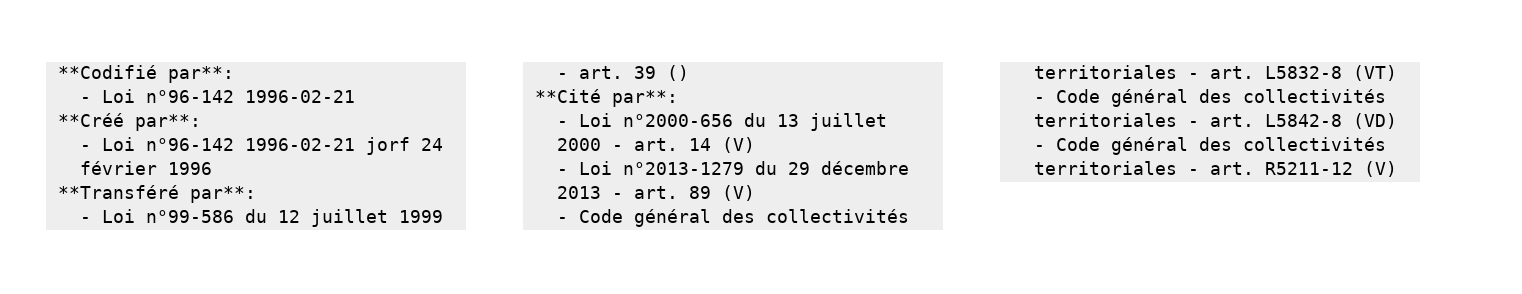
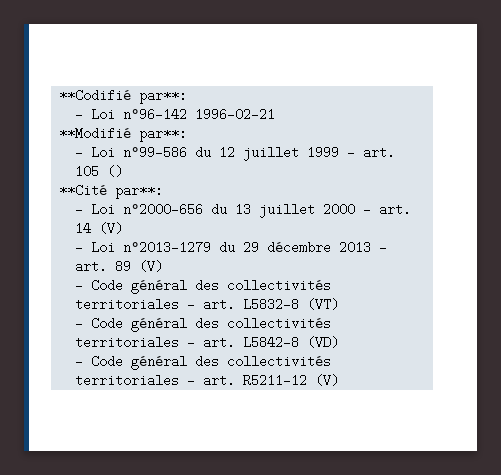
- **Créé par**:
- - Loi n°96-142 1996-02-21 jorf 24 février 1996
- **Transféré par**:
+ **Modifié par**:
- - Loi n°99-586 du 12 juillet 1999 - art. 39 ()
+ - Loi n°99-586 du 12 juillet 1999 - art. 105 ()

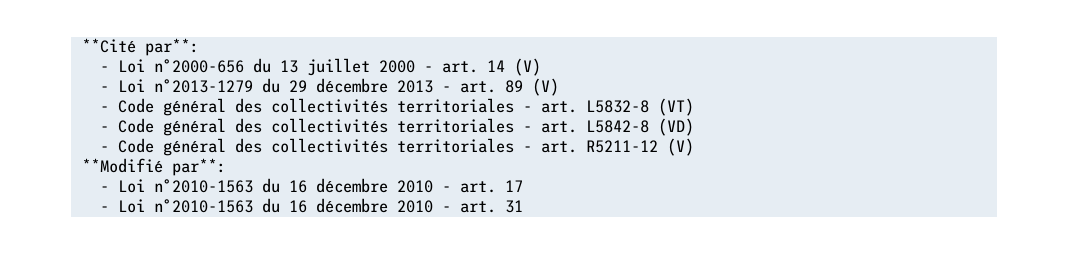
- **Codifié par**:
- - Loi n°96-142 1996-02-21
- **Modifié par**:
- - Loi n°99-586 du 12 juillet 1999 - art. 105 ()
+ **Modifié par**:
+ - Loi n°2010-1563 du 16 décembre 2010 - art. 17
+ - Loi n°2010-1563 du 16 décembre 2010 - art. 31

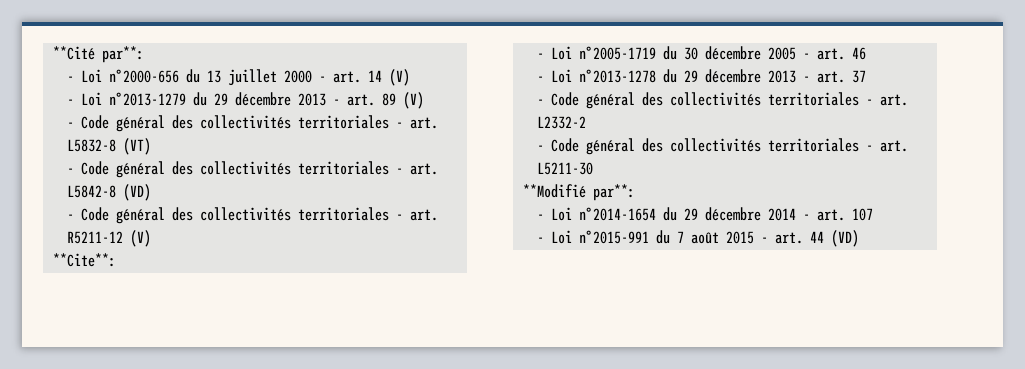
+ **Cite**:
+ - Loi n°2005-1719 du 30 décembre 2005 - art. 46
+ - Loi n°2013-1278 du 29 décembre 2013 - art. 37
+ - Code général des collectivités territoriales - art. L2332-2
+ - Code général des collectivités territoriales - art. L5211-30
- - Loi n°2010-1563 du 16 décembre 2010 - art. 17
- - Loi n°2010-1563 du 16 décembre 2010 - art. 31
+ - Loi n°2014-1654 du 29 décembre 2014 - art. 107
+ - Loi n°2015-991 du 7 août 2015 - art. 44 (VD)

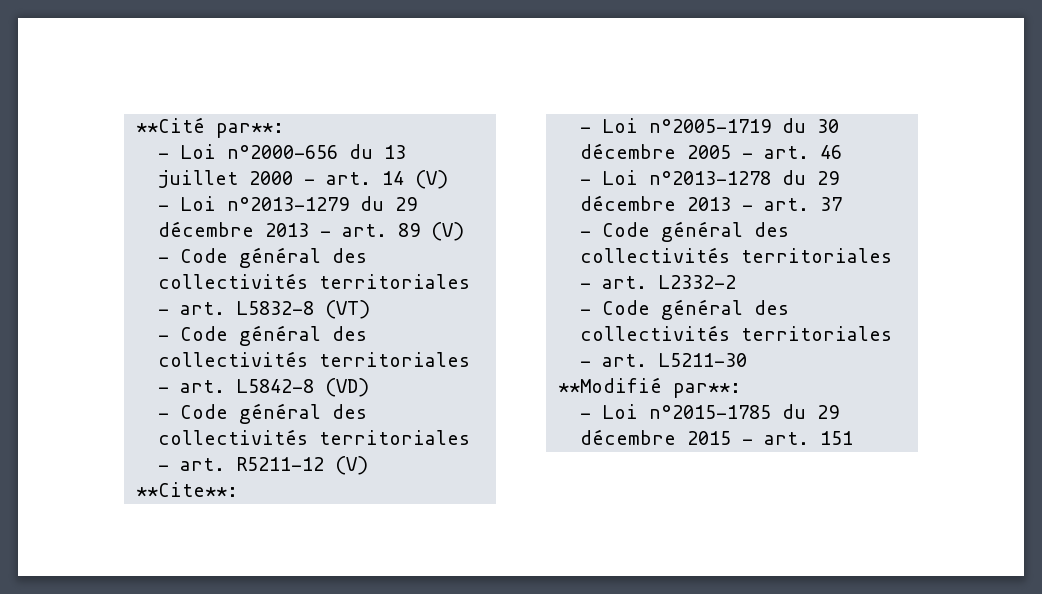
- - Loi n°2014-1654 du 29 décembre 2014 - art. 107
- - Loi n°2015-991 du 7 août 2015 - art. 44 (VD)
+ - Loi n°2015-1785 du 29 décembre 2015 - art. 151

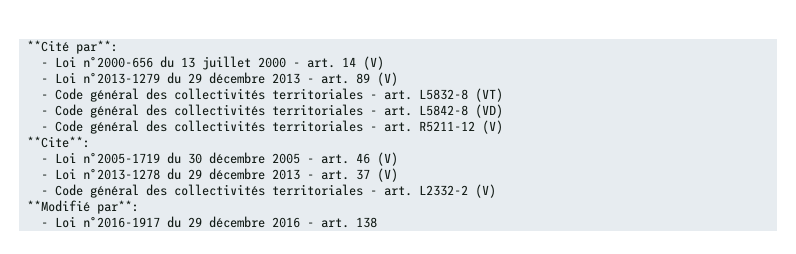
- - Loi n°2005-1719 du 30 décembre 2005 - art. 46
+ - Loi n°2005-1719 du 30 décembre 2005 - art. 46 (V)
- - Loi n°2013-1278 du 29 décembre 2013 - art. 37
+ - Loi n°2013-1278 du 29 décembre 2013 - art. 37 (V)
- - Code général des collectivités territoriales - art. L2332-2
- - Code général des collectivités territoriales - art. L5211-30
+ - Code général des collectivités territoriales - art. L2332-2 (V)
- - Loi n°2015-1785 du 29 décembre 2015 - art. 151
+ - Loi n°2016-1917 du 29 décembre 2016 - art. 138

